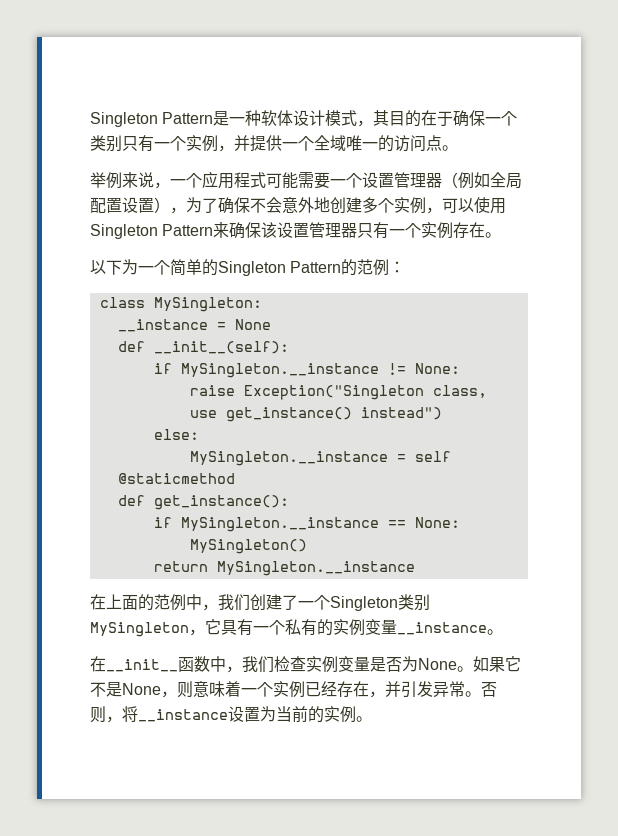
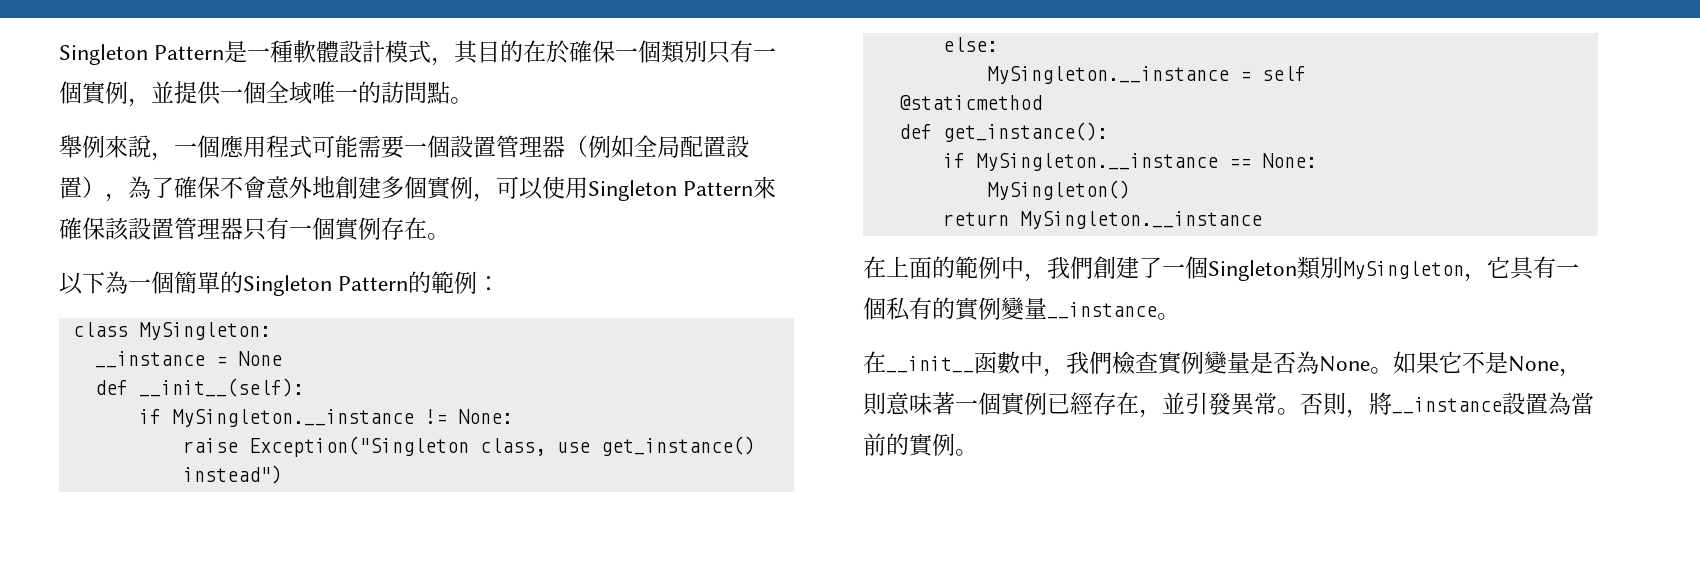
- Singleton Pattern是一种软体设计模式，其目的在于确保一个类别只有一个实例，并提供一个全域唯一的访问点。
- 举例来说，一个应用程式可能需要一个设置管理器（例如全局配置设置），为了确保不会意外地创建多个实例，可以使用Singleton Pattern来确保该设置管理器只有一个实例存在。
+ Singleton Pattern是一種軟體設計模式，其目的在於確保一個類別只有一個實例，並提供一個全域唯一的訪問點。
+ 舉例來說，一個應用程式可能需要一個設置管理器（例如全局配置設置），為了確保不會意外地創建多個實例，可以使用Singleton Pattern來確保該設置管理器只有一個實例存在。
- 以下为一个简单的Singleton Pattern的范例：
+ 以下為一個簡單的Singleton Pattern的範例：
- 在上面的范例中，我们创建了一个Singleton类别MySingleton，它具有一个私有的实例变量__instance。
- 在__init__函数中，我们检查实例变量是否为None。
+ 在上面的範例中，我們創建了一個Singleton類別MySingleton，它具有一個私有的實例變量__instance。
+ 在__init__函數中，我們檢查實例變量是否為None。
- 如果它不是None，则意味着一个实例已经存在，并引发异常。否则，将__instance设置为当前的实例。
+ 如果它不是None，則意味著一個實例已經存在，並引發異常。否則，將__instance設置為當前的實例。

